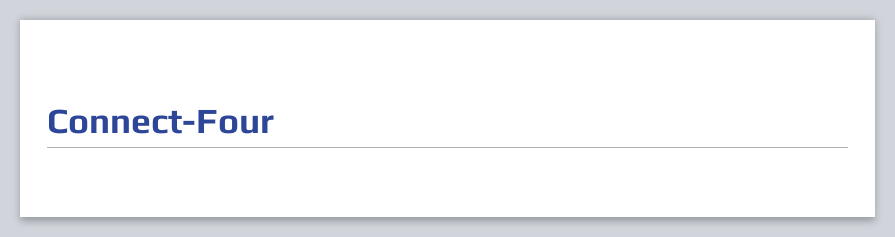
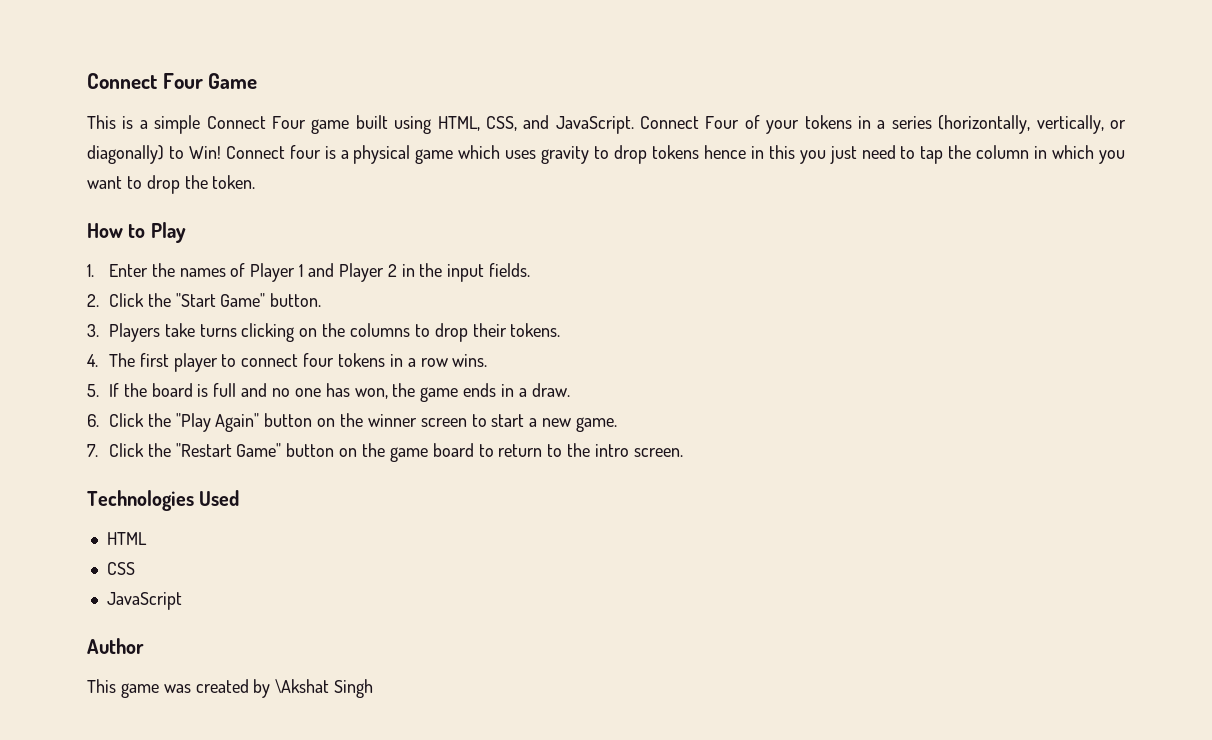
- Connect-Four
+ Connect Four Game
+ This is a simple Connect Four game built using HTML, CSS, and JavaScript. Connect Four of your tokens in a series (horizontally, vertically, or diagonally) to Win! Connect four is a physical game which uses gravity to drop tokens hence in this you just need to tap the column in which you want to drop the token.
+ How to Play
+ 1. Enter the names of Player 1 and Player 2 in the input fields.
+ 2. Click the "Start Game" button.
+ 3. Players take turns clicking on the columns to drop their tokens.
+ 4. The first player to connect four tokens in a row wins.
+ 5. If the board is full and no one has won, the game ends in a draw.
+ 6. Click the "Play Again" button on the winner screen to start a new game.
+ 7. Click the "Restart Game" button on the game board to return to the intro screen.
+ Technologies Used
+ HTML
+ CSS
+ JavaScript
+ Author
+ This game was created by \Akshat Singh

